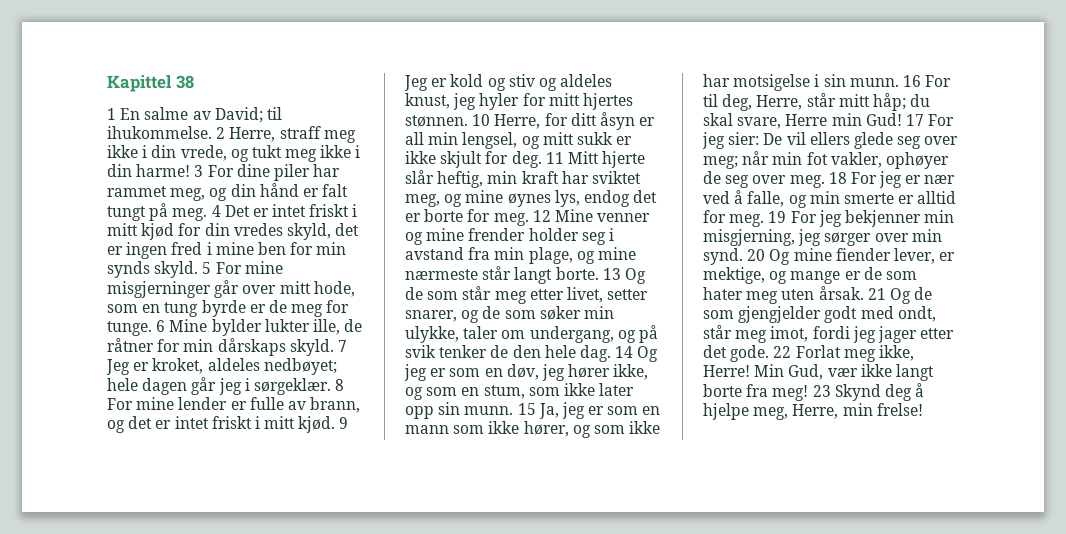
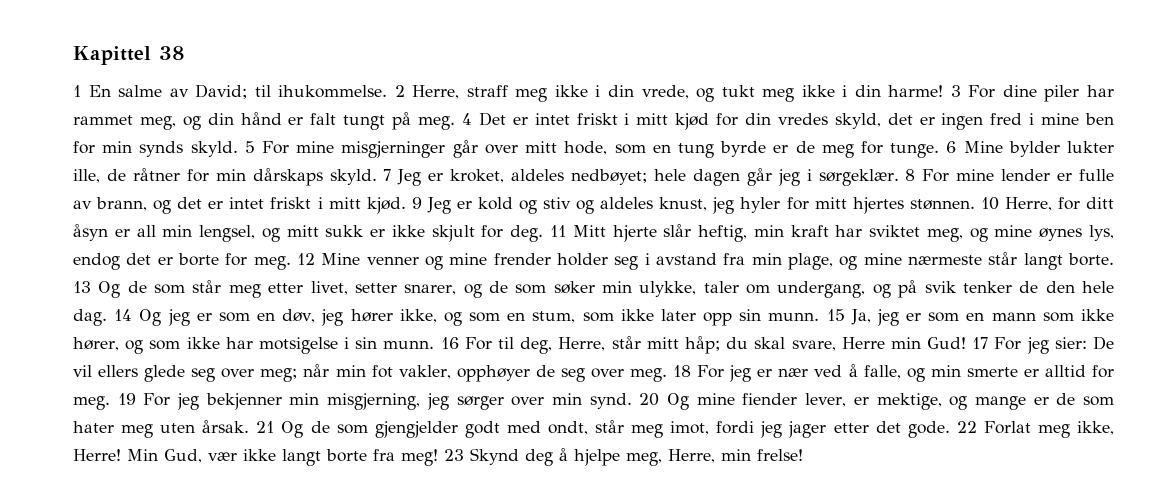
- 17 For jeg sier: De vil ellers glede seg over meg; når min fot vakler, ophøyer de seg over meg.
+ 17 For jeg sier: De vil ellers glede seg over meg; når min fot vakler, opphøyer de seg over meg.

